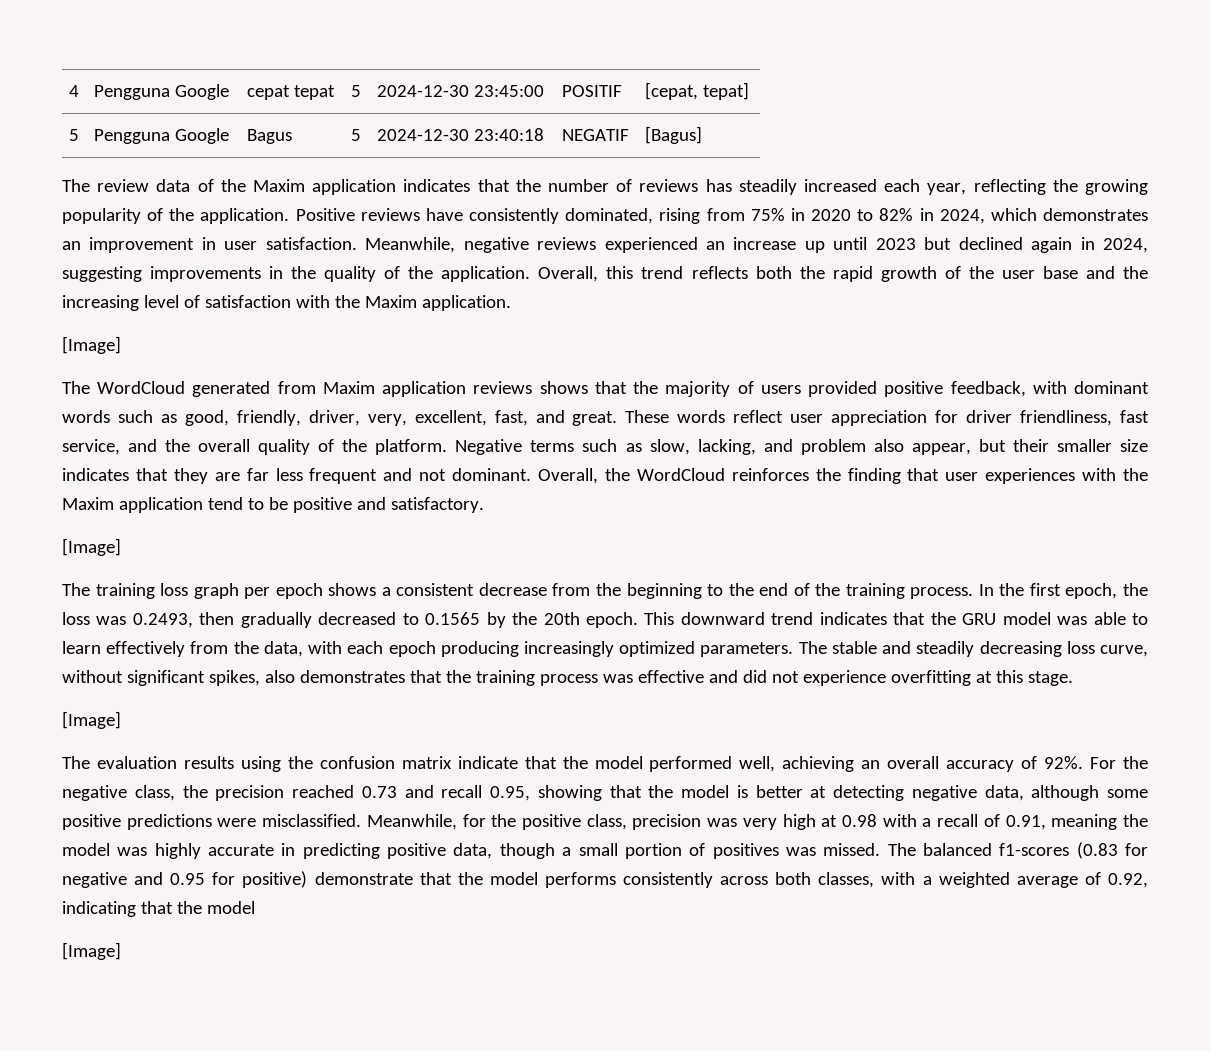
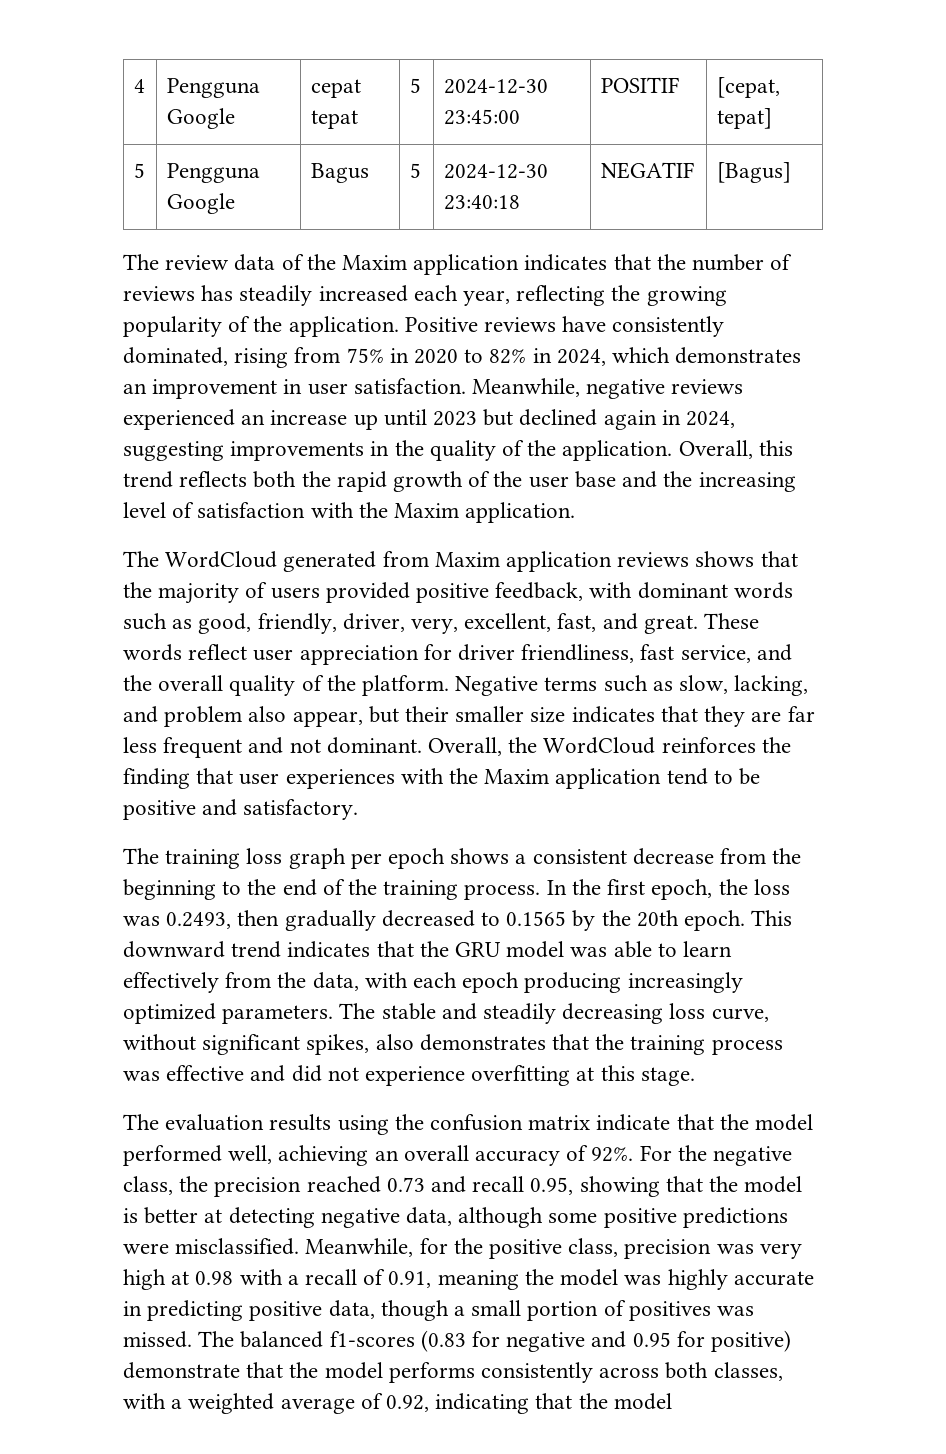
  Overall, this trend reflects both the rapid growth of the user base and the increasing level of satisfaction with the Maxim application.
- [Image]
  Overall, the WordCloud reinforces the finding that user experiences with the Maxim application tend to be positive and satisfactory.
- [Image]
  The stable and steadily decreasing loss curve, without significant spikes, also demonstrates that the training process was effective and did not experience overfitting at this stage.
- [Image]
  The balanced f1-scores (0.83 for negative and 0.95 for positive) demonstrate that the model performs consistently across both classes, with a weighted average of 0.92, indicating that the model
- [Image]

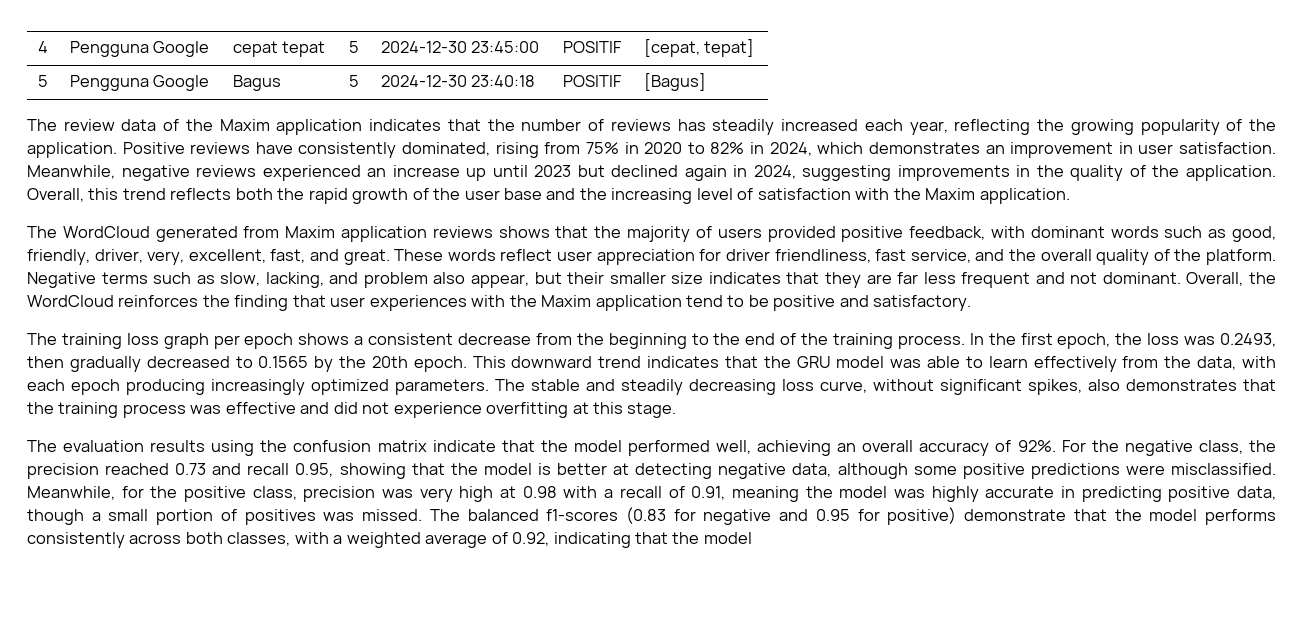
- 5 | Pengguna Google | Bagus | 5 | 2024-12-30 23:40:18 | NEGATIF | [Bagus]
+ 5 | Pengguna Google | Bagus | 5 | 2024-12-30 23:40:18 | POSITIF | [Bagus]

